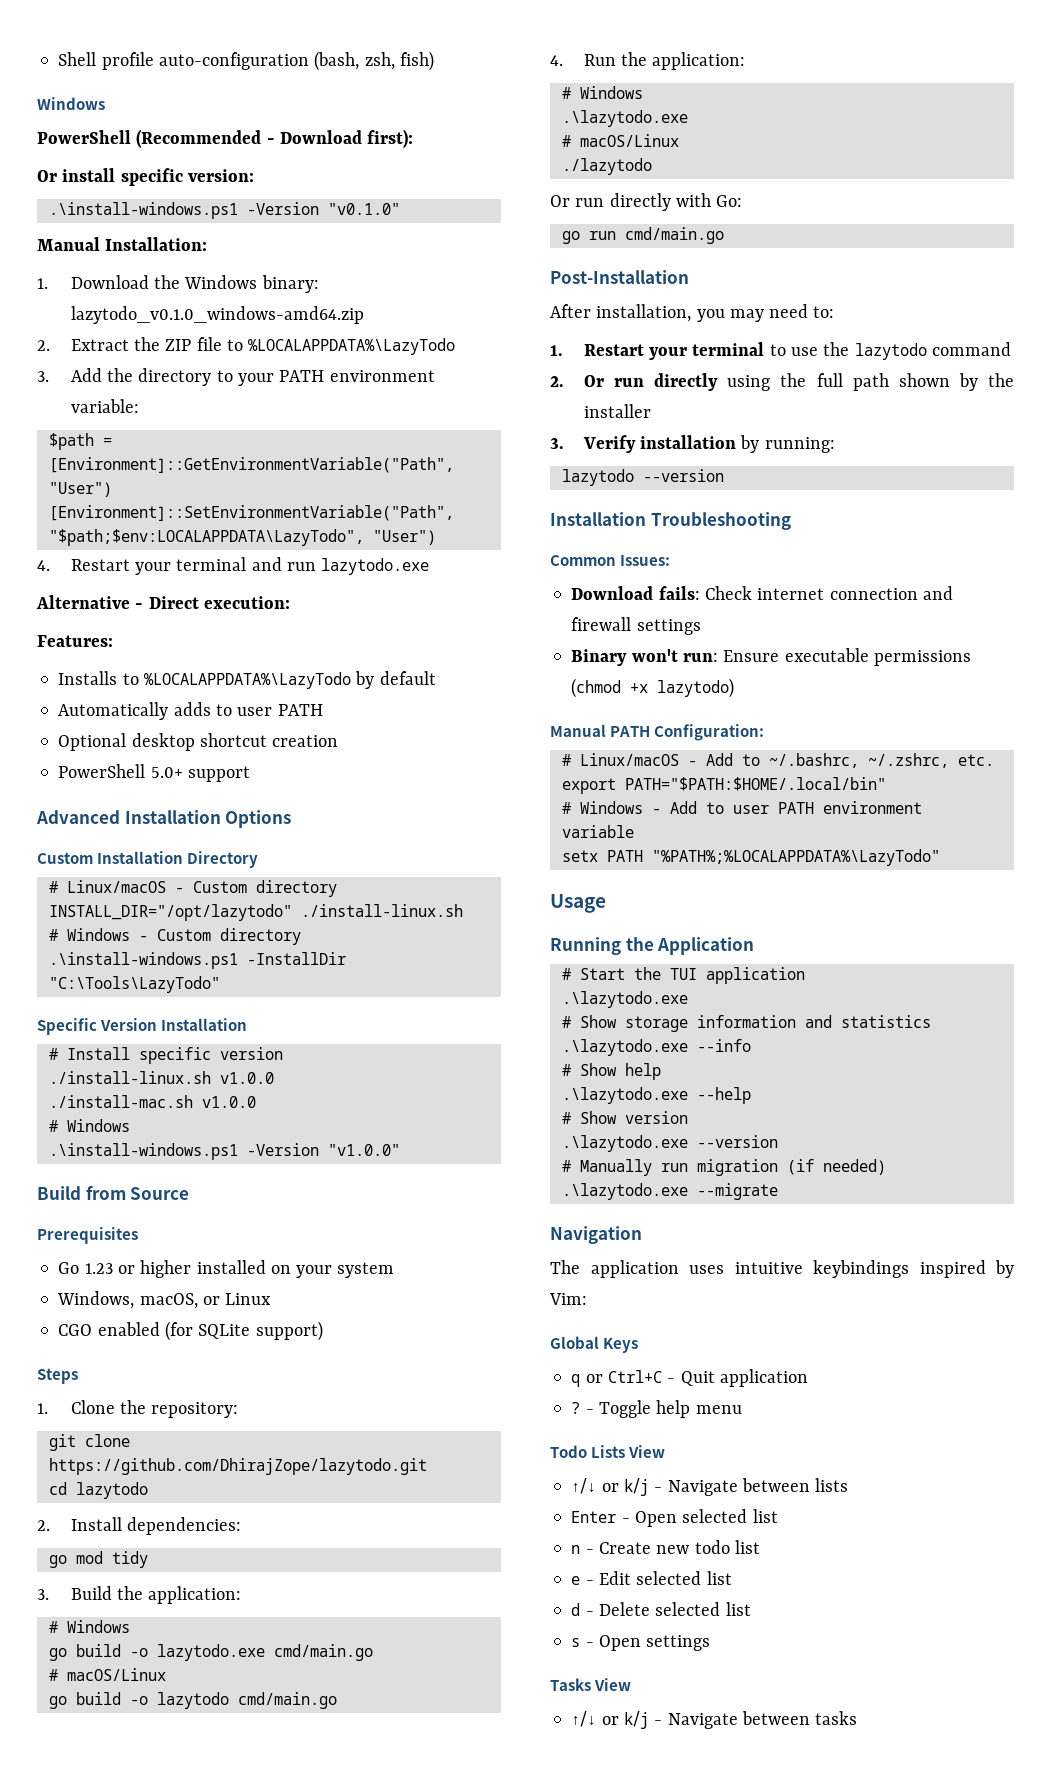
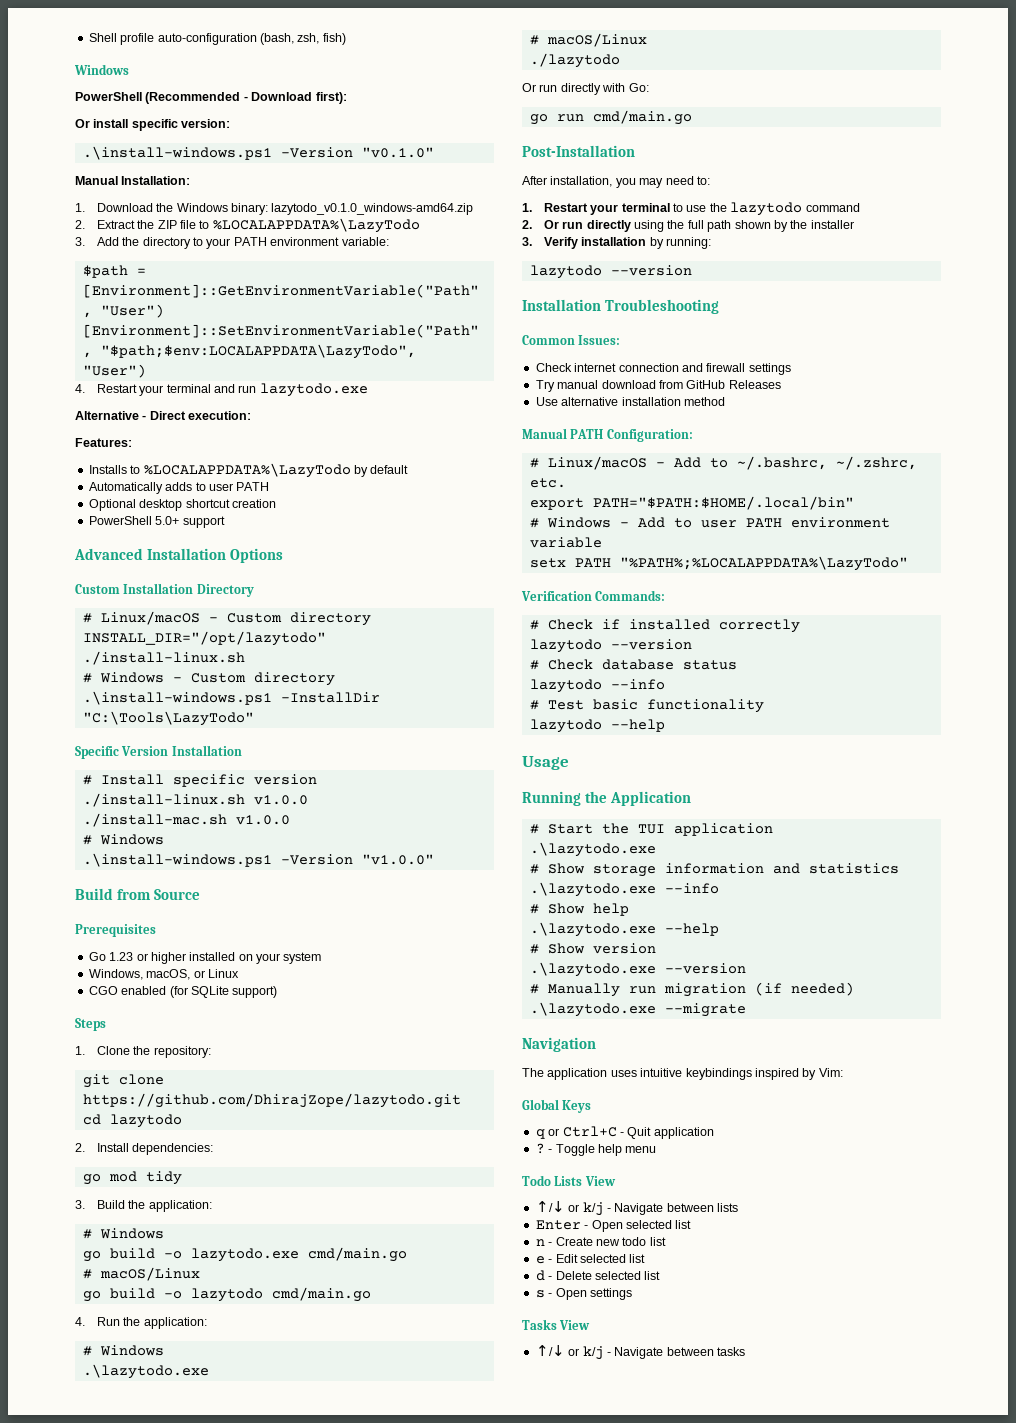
- Download fails: Check internet connection and firewall settings
+ Check internet connection and firewall settings
- Binary won't run: Ensure executable permissions (chmod +x lazytodo)
+ Try manual download from GitHub Releases
+ Use alternative installation method
+ Verification Commands:
+ # Check if installed correctly
+ lazytodo --version
+ # Check database status
+ lazytodo --info
+ # Test basic functionality
+ lazytodo --help

